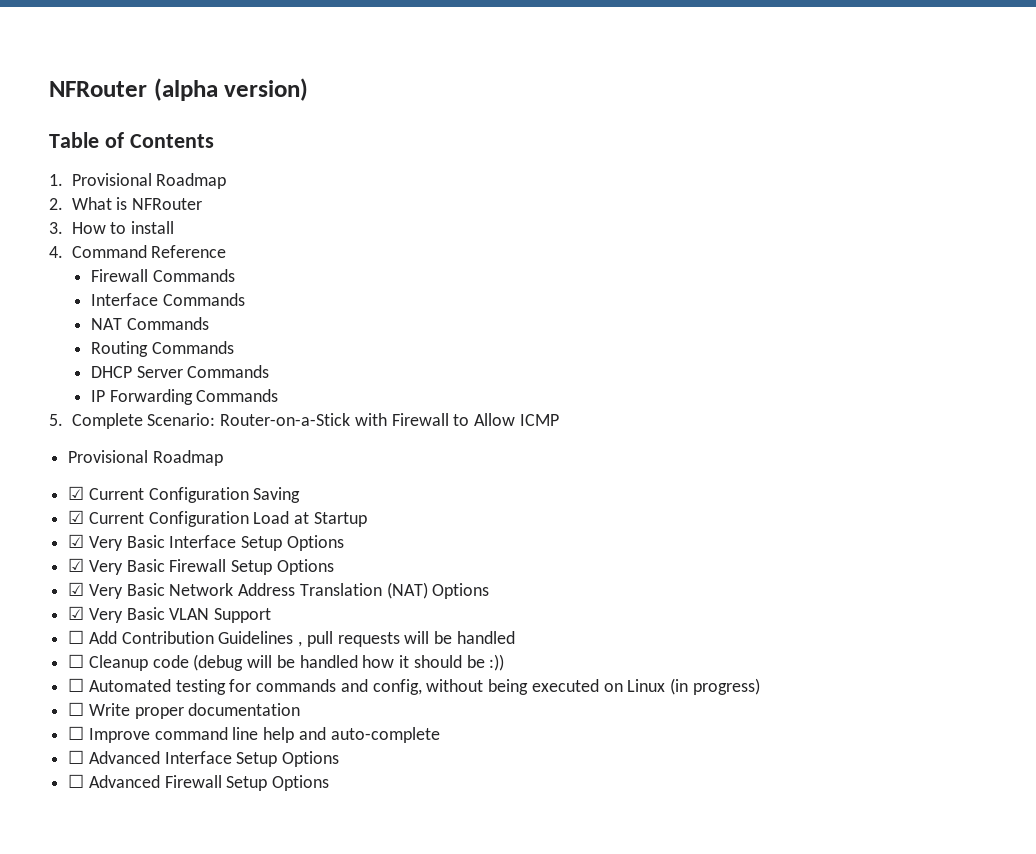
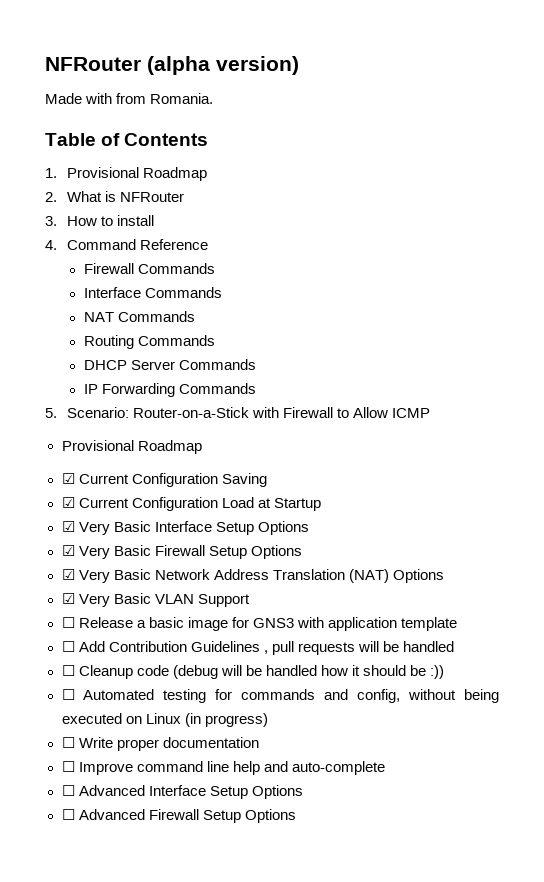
+ Made with from Romania.
- 5. Complete Scenario: Router-on-a-Stick with Firewall to Allow ICMP
+ 5. Scenario: Router-on-a-Stick with Firewall to Allow ICMP
+ ☐ Release a basic image for GNS3 with application template

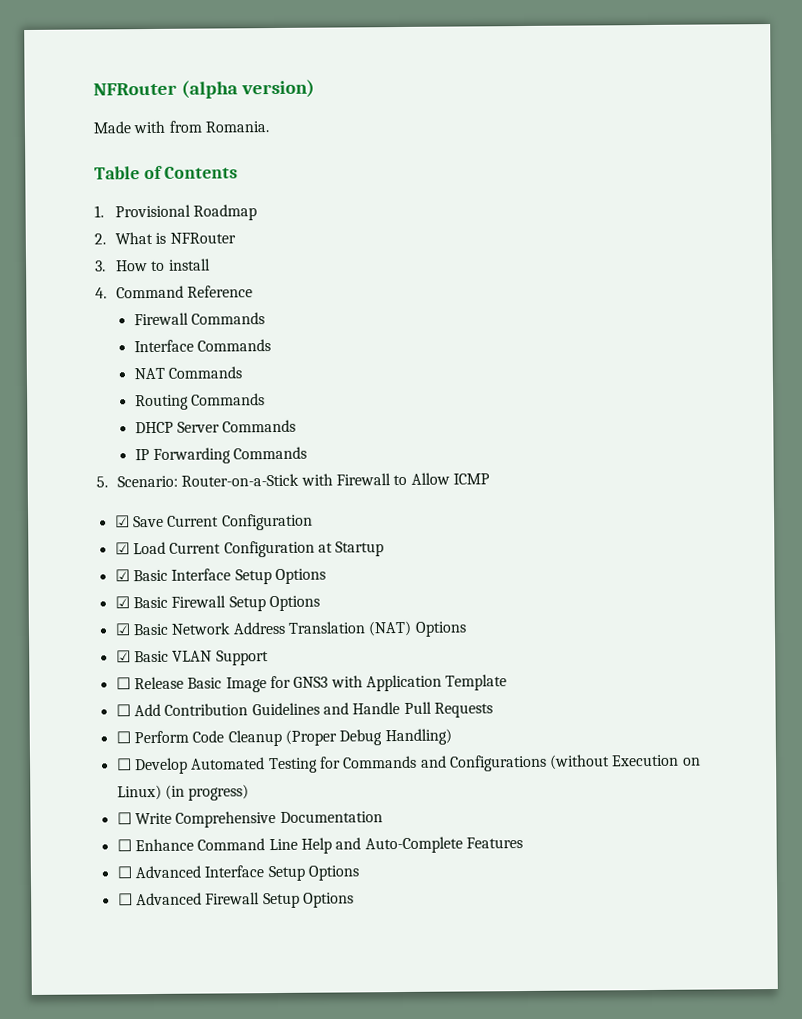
  5. Scenario: Router-on-a-Stick with Firewall to Allow ICMP
- Provisional Roadmap
- ☑ Current Configuration Saving
- ☑ Current Configuration Load at Startup
+ ☑ Save Current Configuration
+ ☑ Load Current Configuration at Startup
- ☑ Very Basic Interface Setup Options
+ ☑ Basic Interface Setup Options
- ☑ Very Basic Firewall Setup Options
+ ☑ Basic Firewall Setup Options
- ☑ Very Basic Network Address Translation (NAT) Options
+ ☑ Basic Network Address Translation (NAT) Options
- ☑ Very Basic VLAN Support
+ ☑ Basic VLAN Support
- ☐ Release a basic image for GNS3 with application template
+ ☐ Release Basic Image for GNS3 with Application Template
- ☐ Add Contribution Guidelines , pull requests will be handled
- ☐ Cleanup code (debug will be handled how it should be :))
- ☐ Automated testing for commands and config, without being executed on Linux (in progress)
+ ☐ Add Contribution Guidelines and Handle Pull Requests
+ ☐ Perform Code Cleanup (Proper Debug Handling)
+ ☐ Develop Automated Testing for Commands and Configurations (without Execution on Linux) (in progress)
- ☐ Write proper documentation
- ☐ Improve command line help and auto-complete
+ ☐ Write Comprehensive Documentation
+ ☐ Enhance Command Line Help and Auto-Complete Features

